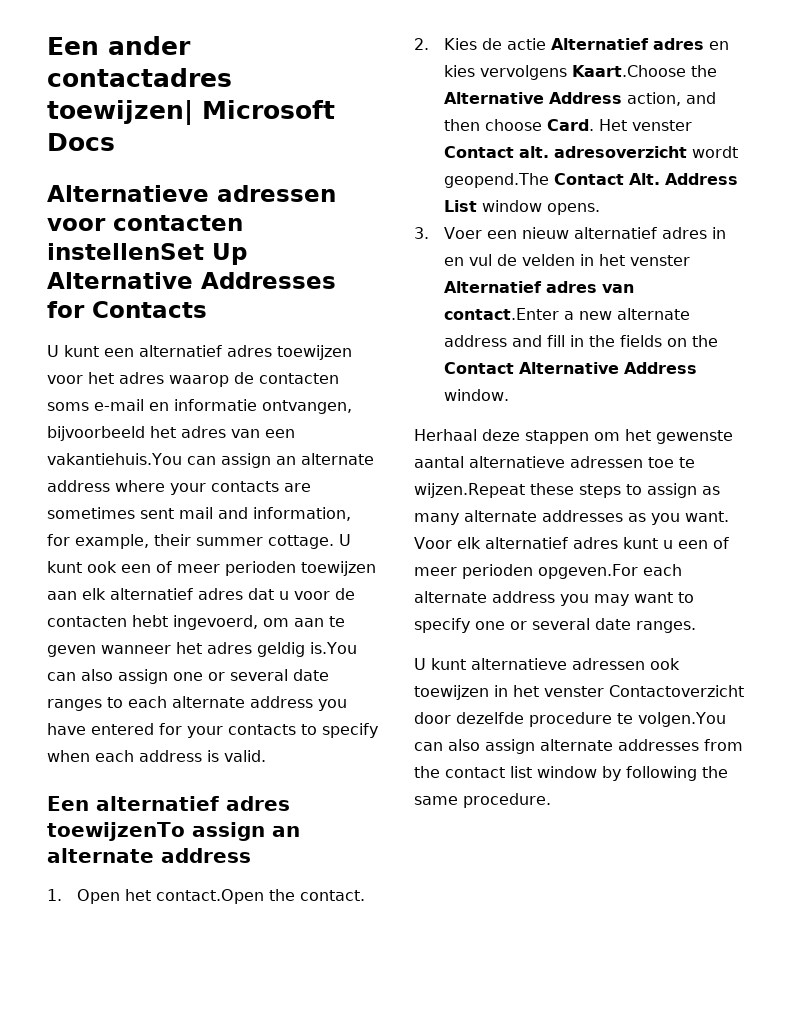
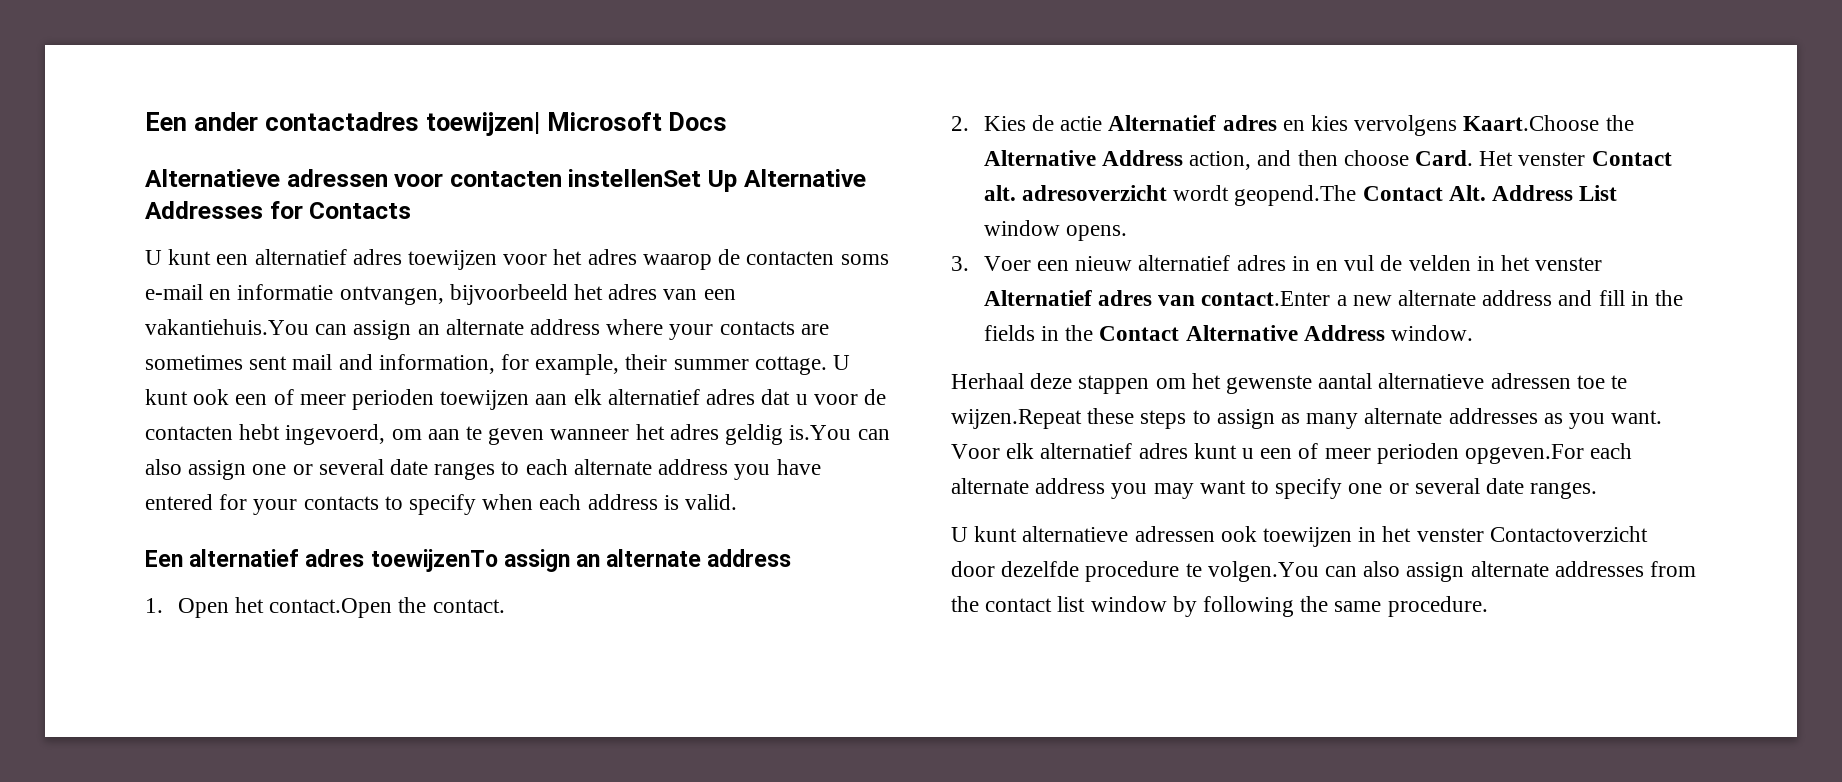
- 3. Voer een nieuw alternatief adres in en vul de velden in het venster Alternatief adres van contact.Enter a new alternate address and fill in the fields on the Contact Alternative Address window.
+ 3. Voer een nieuw alternatief adres in en vul de velden in het venster Alternatief adres van contact.Enter a new alternate address and fill in the fields in the Contact Alternative Address window.

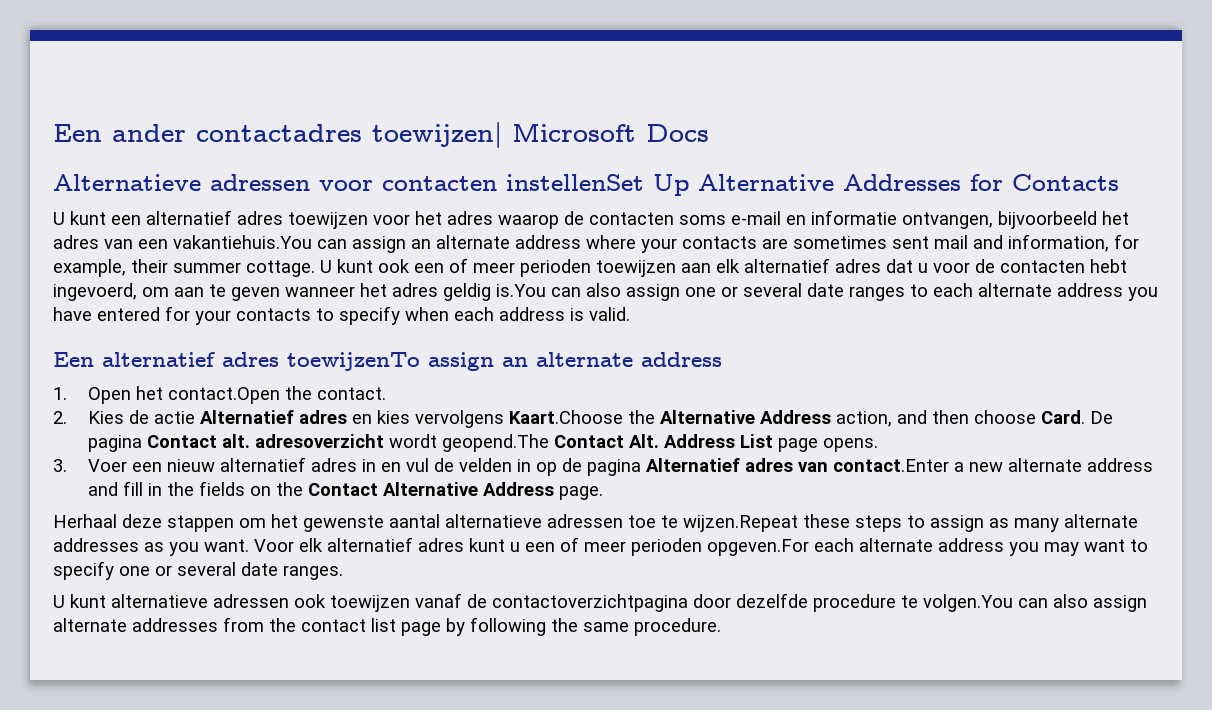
- Het venster Contact alt. adresoverzicht wordt geopend.The Contact Alt. Address List window opens.
+ De pagina Contact alt. adresoverzicht wordt geopend.The Contact Alt. Address List page opens.
- 3. Voer een nieuw alternatief adres in en vul de velden in het venster Alternatief adres van contact.Enter a new alternate address and fill in the fields in the Contact Alternative Address window.
+ 3. Voer een nieuw alternatief adres in en vul de velden in op de pagina Alternatief adres van contact.Enter a new alternate address and fill in the fields on the Contact Alternative Address page.
- U kunt alternatieve adressen ook toewijzen in het venster Contactoverzicht door dezelfde procedure te volgen.You can also assign alternate addresses from the contact list window by following the same procedure.
+ U kunt alternatieve adressen ook toewijzen vanaf de contactoverzichtpagina door dezelfde procedure te volgen.You can also assign alternate addresses from the contact list page by following the same procedure.

